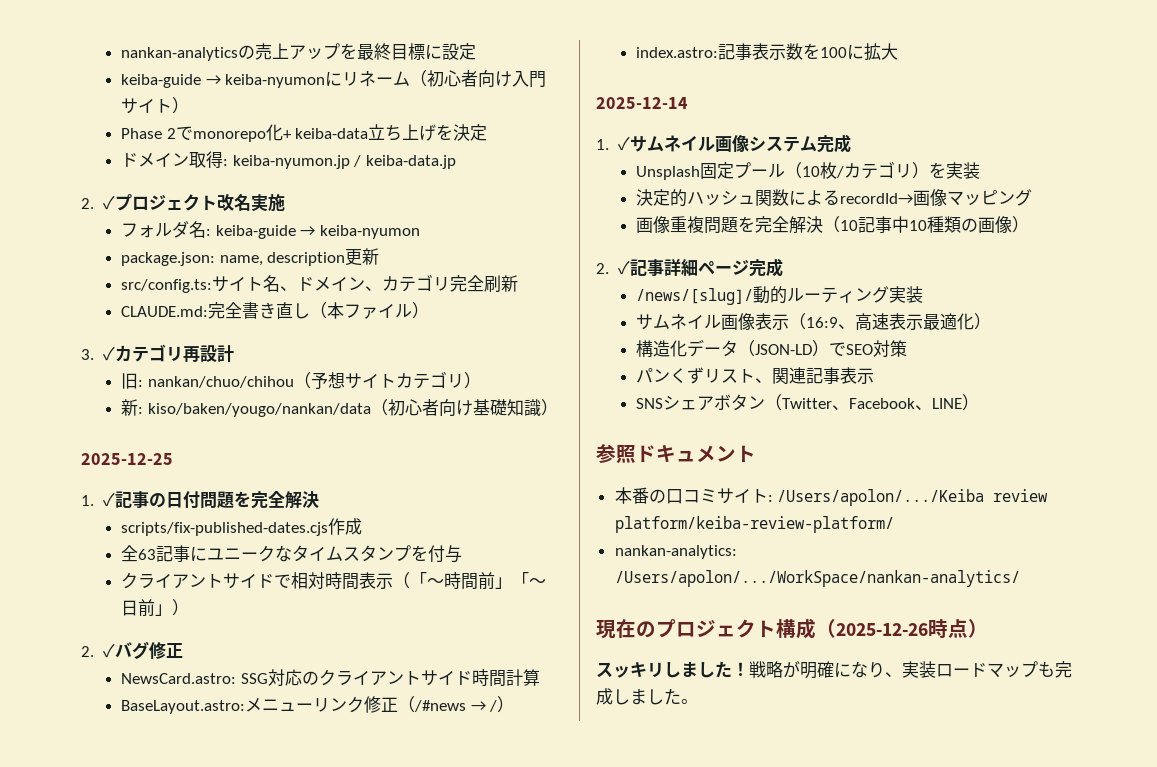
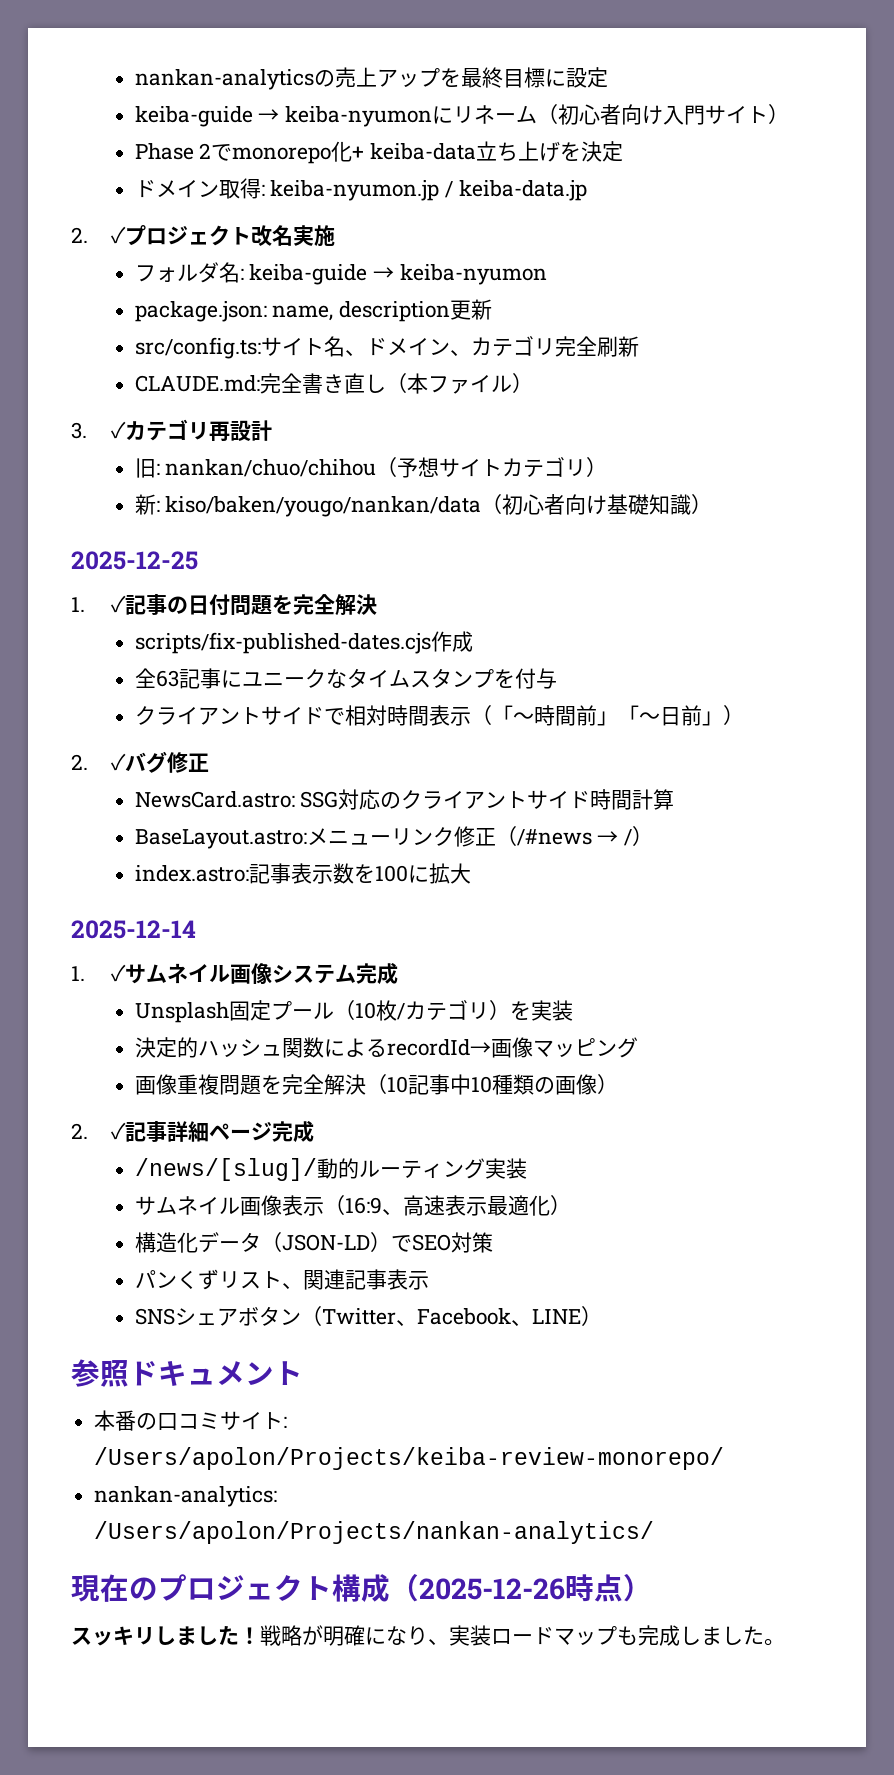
- 本番の口コミサイト: /Users/apolon/.../Keiba review platform/keiba-review-platform/
+ 本番の口コミサイト: /Users/apolon/Projects/keiba-review-monorepo/
- nankan-analytics: /Users/apolon/.../WorkSpace/nankan-analytics/
+ nankan-analytics: /Users/apolon/Projects/nankan-analytics/

